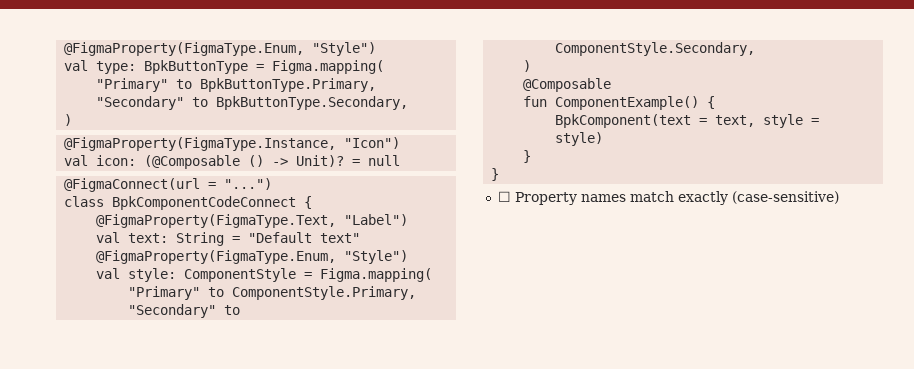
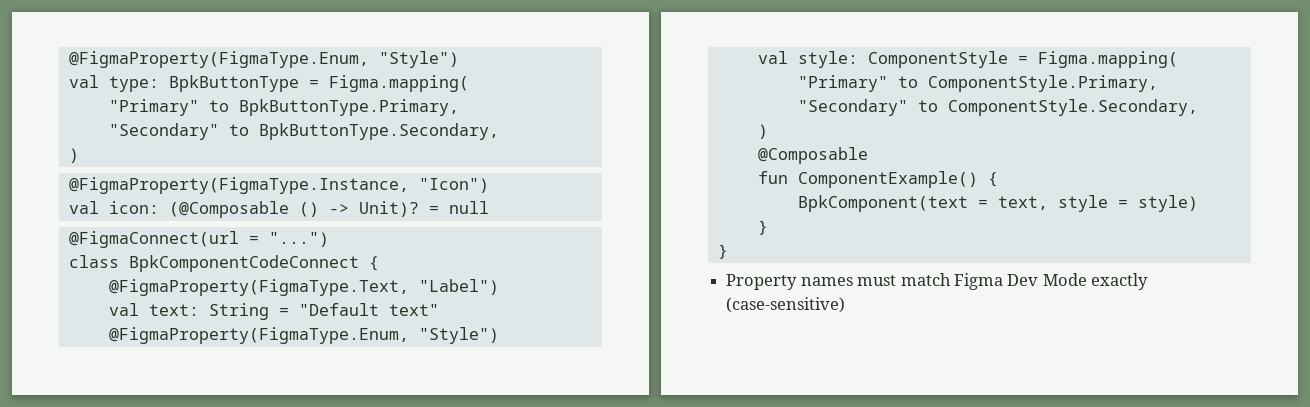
- ☐ Property names match exactly (case-sensitive)
+ Property names must match Figma Dev Mode exactly (case-sensitive)

